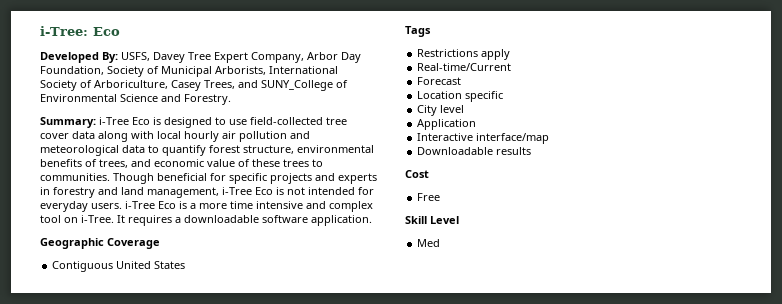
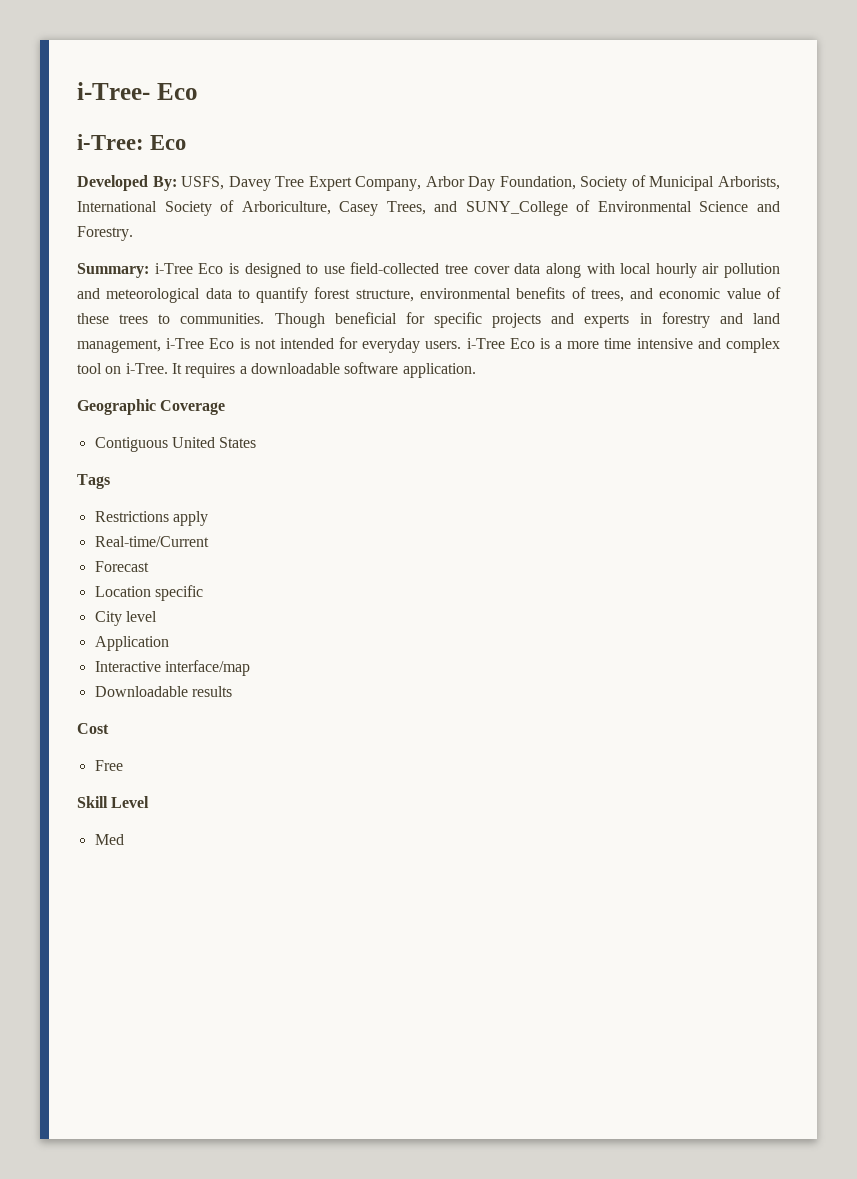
+ i-Tree- Eco

